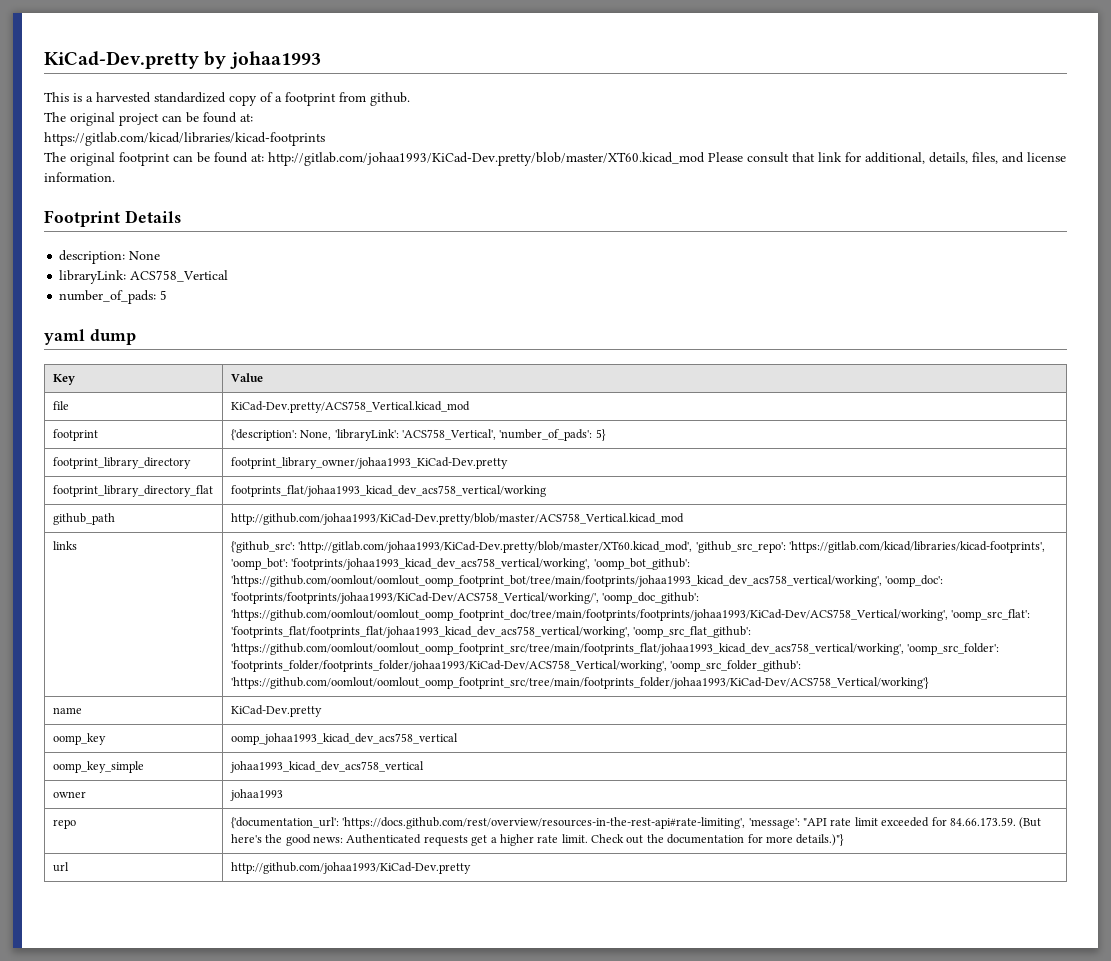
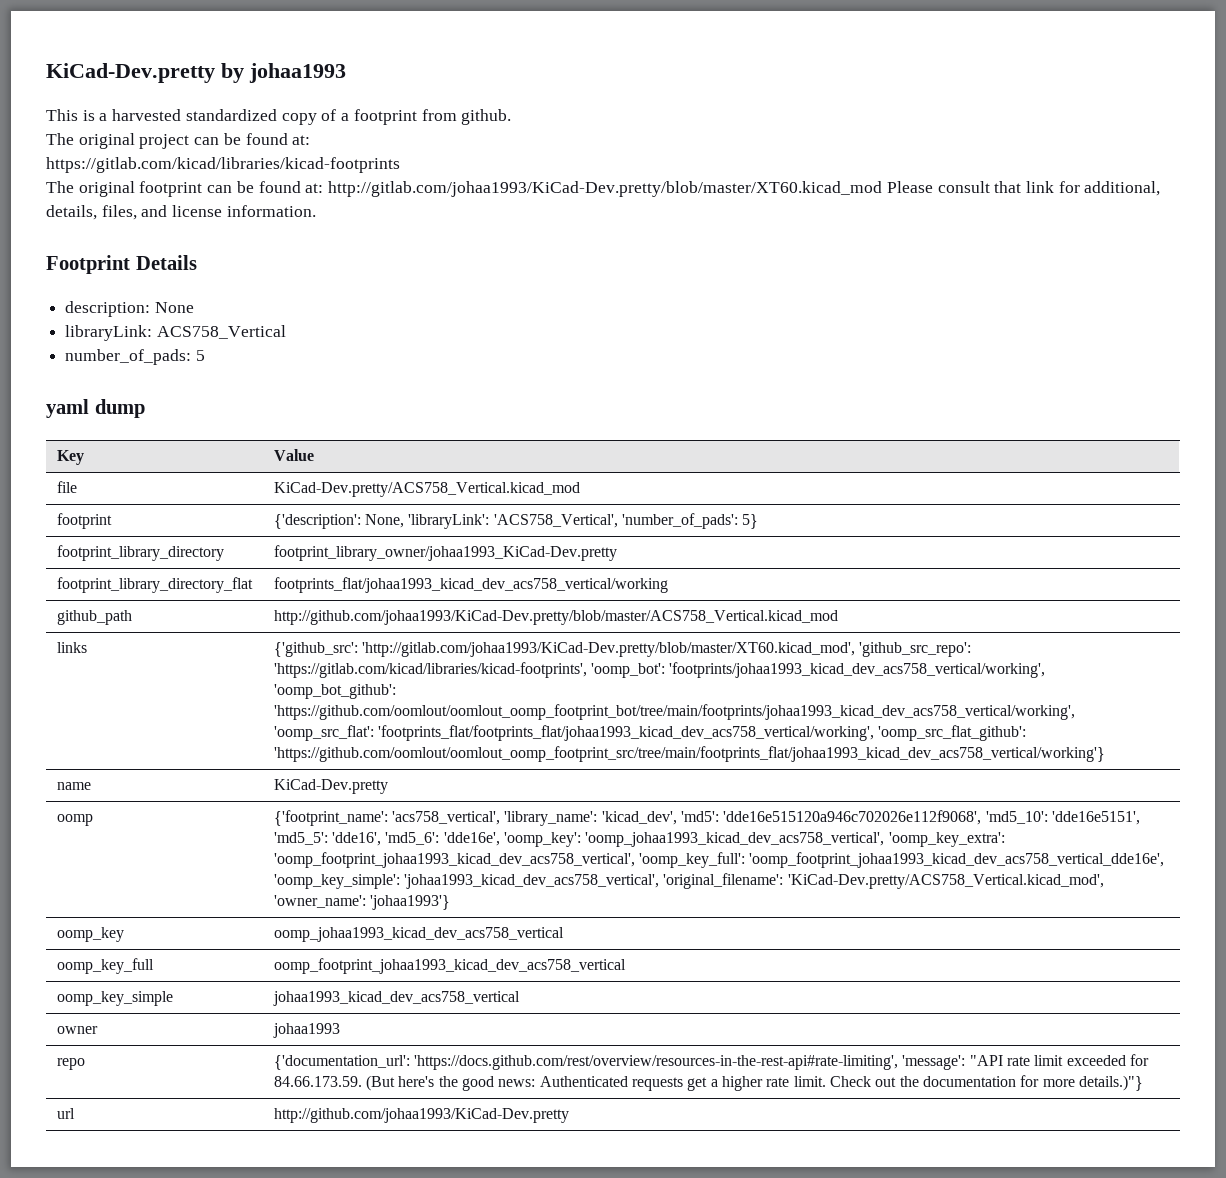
- links | {'github_src': 'http://gitlab.com/johaa1993/KiCad-Dev.pretty/blob/master/XT60.kicad_mod', 'github_src_repo': 'https://gitlab.com/kicad/libraries/kicad-footprints', 'oomp_bot': 'footprints/johaa1993_kicad_dev_acs758_vertical/working', 'oomp_bot_github': 'https://github.com/oomlout/oomlout_oomp_footprint_bot/tree/main/footprints/johaa1993_kicad_dev_acs758_vertical/working', 'oomp_doc': 'footprints/footprints/johaa1993/KiCad-Dev/ACS758_Vertical/working/', 'oomp_doc_github': 'https://github.com/oomlout/oomlout_oomp_footprint_doc/tree/main/footprints/footprints/johaa1993/KiCad-Dev/ACS758_Vertical/working', 'oomp_src_flat': 'footprints_flat/footprints_flat/johaa1993_kicad_dev_acs758_vertical/working', 'oomp_src_flat_github': 'https://github.com/oomlout/oomlout_oomp_footprint_src/tree/main/footprints_flat/johaa1993_kicad_dev_acs758_vertical/working', 'oomp_src_folder': 'footprints_folder/footprints_folder/johaa1993/KiCad-Dev/ACS758_Vertical/working', 'oomp_src_folder_github': 'https://github.com/oomlout/oomlout_oomp_footprint_src/tree/main/footprints_folder/johaa1993/KiCad-Dev/ACS758_Vertical/working'}
+ links | {'github_src': 'http://gitlab.com/johaa1993/KiCad-Dev.pretty/blob/master/XT60.kicad_mod', 'github_src_repo': 'https://gitlab.com/kicad/libraries/kicad-footprints', 'oomp_bot': 'footprints/johaa1993_kicad_dev_acs758_vertical/working', 'oomp_bot_github': 'https://github.com/oomlout/oomlout_oomp_footprint_bot/tree/main/footprints/johaa1993_kicad_dev_acs758_vertical/working', 'oomp_src_flat': 'footprints_flat/footprints_flat/johaa1993_kicad_dev_acs758_vertical/working', 'oomp_src_flat_github': 'https://github.com/oomlout/oomlout_oomp_footprint_src/tree/main/footprints_flat/johaa1993_kicad_dev_acs758_vertical/working'}
  name | KiCad-Dev.pretty
+ oomp | {'footprint_name': 'acs758_vertical', 'library_name': 'kicad_dev', 'md5': 'dde16e515120a946c702026e112f9068', 'md5_10': 'dde16e5151', 'md5_5': 'dde16', 'md5_6': 'dde16e', 'oomp_key': 'oomp_johaa1993_kicad_dev_acs758_vertical', 'oomp_key_extra': 'oomp_footprint_johaa1993_kicad_dev_acs758_vertical', 'oomp_key_full': 'oomp_footprint_johaa1993_kicad_dev_acs758_vertical_dde16e', 'oomp_key_simple': 'johaa1993_kicad_dev_acs758_vertical', 'original_filename': 'KiCad-Dev.pretty/ACS758_Vertical.kicad_mod', 'owner_name': 'johaa1993'}
+ oomp_key_full | oomp_footprint_johaa1993_kicad_dev_acs758_vertical

